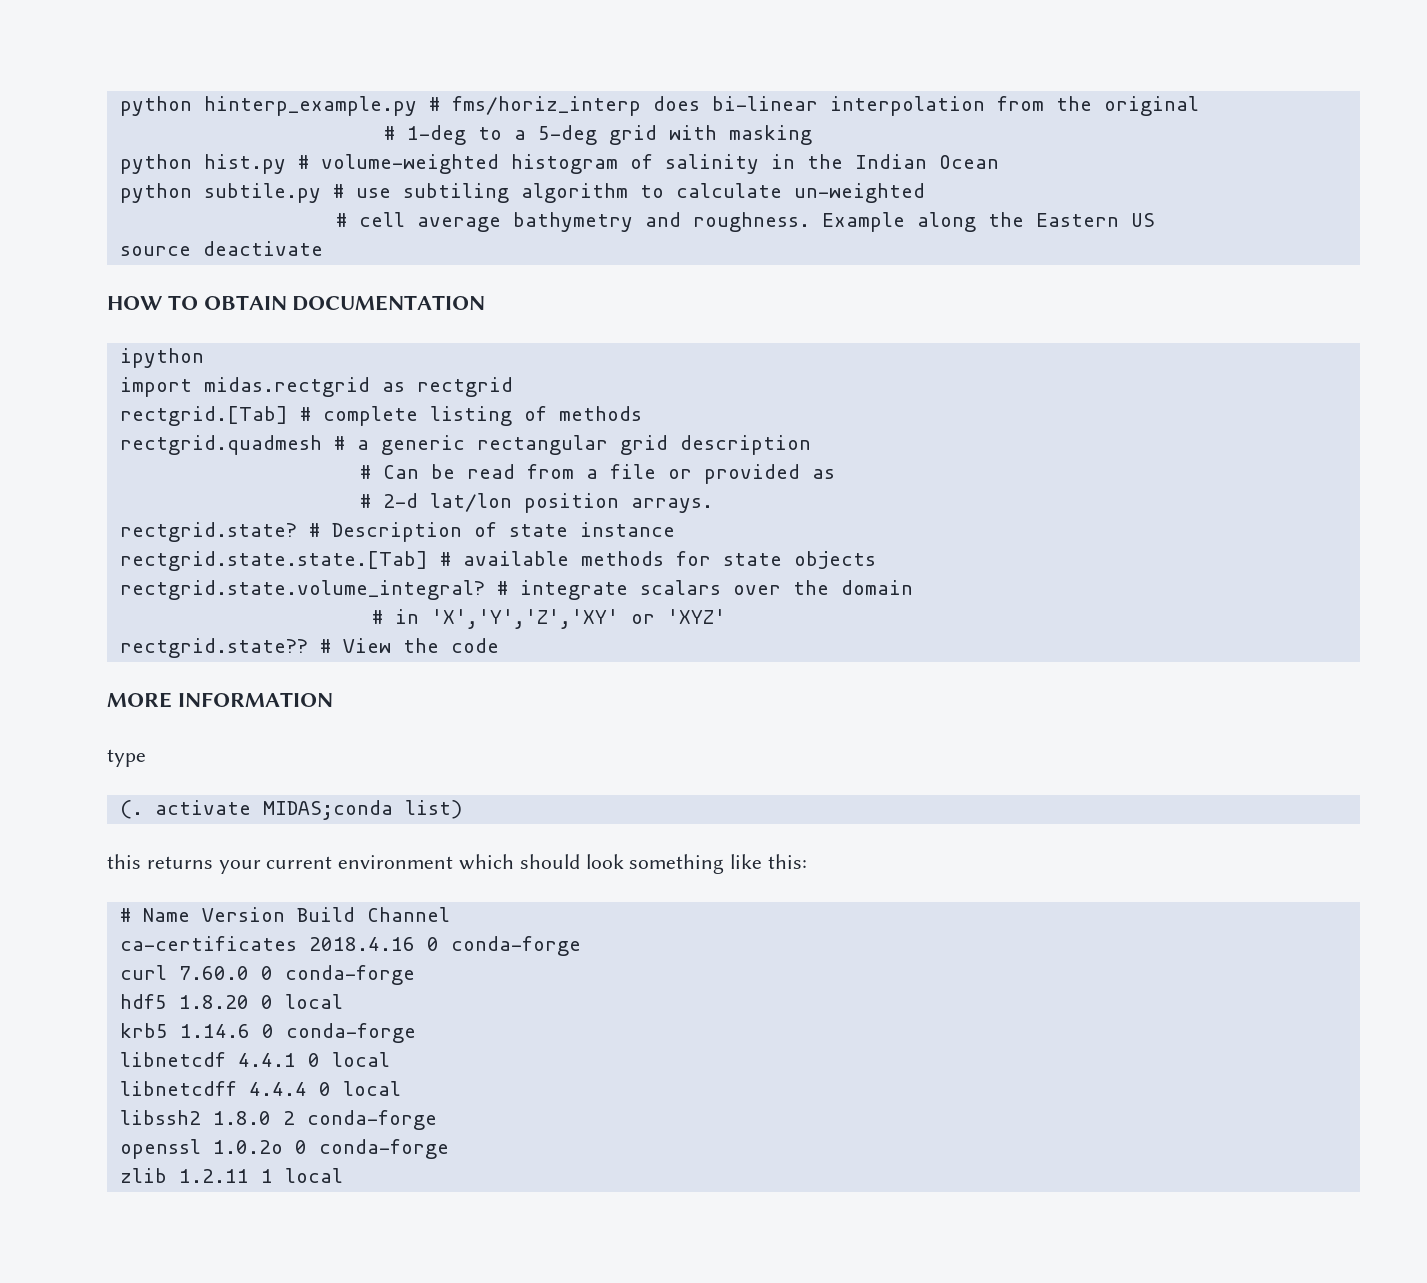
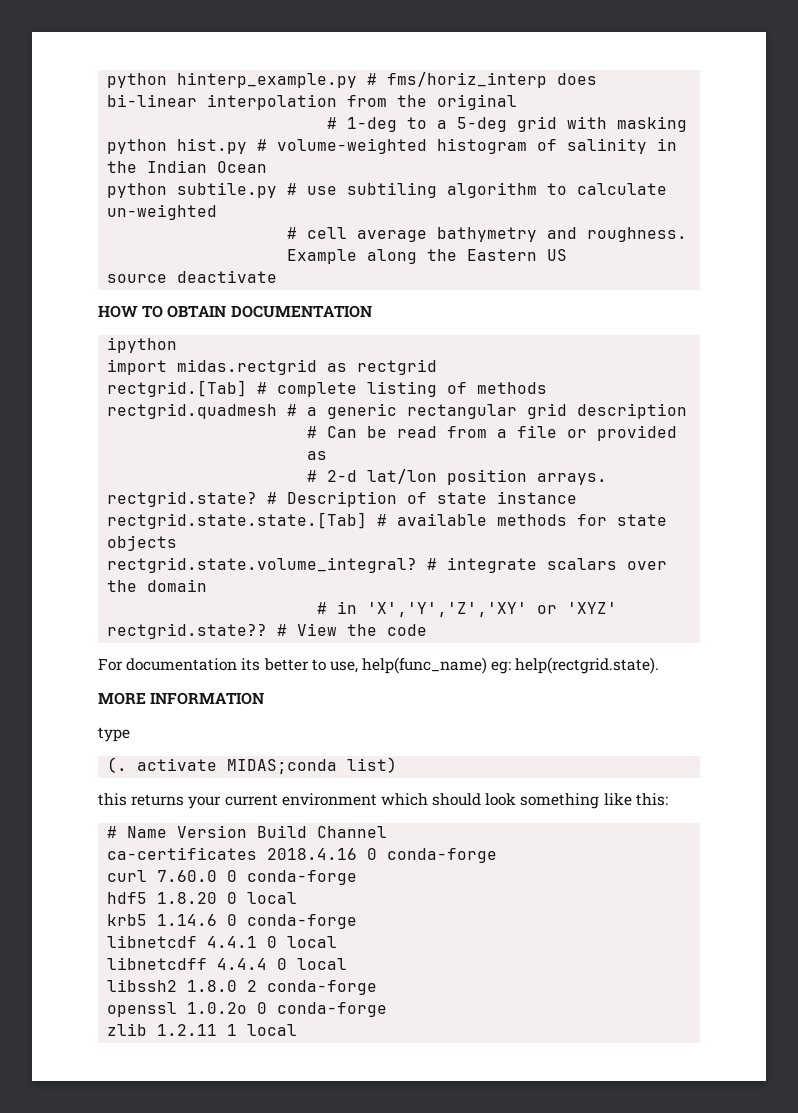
+ For documentation its better to use, help(func_name) eg: help(rectgrid.state).

